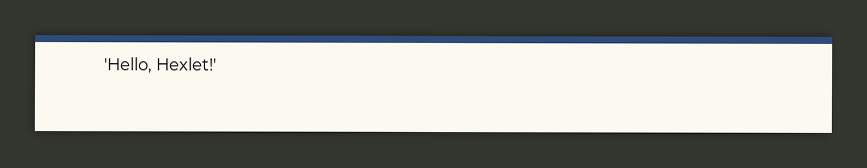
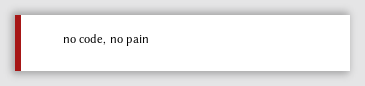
- 'Hello, Hexlet!'
+ no code, no pain

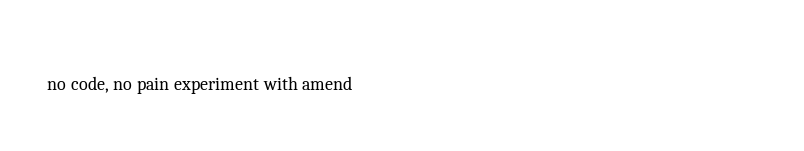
- no code, no pain
+ no code, no pain experiment with amend

